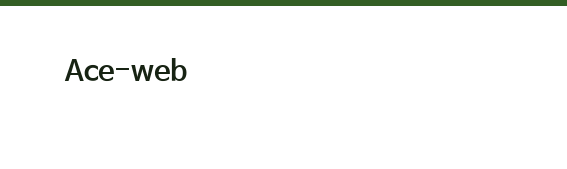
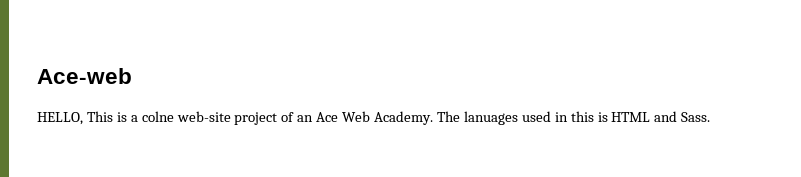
+ HELLO, This is a colne web-site project of an Ace Web Academy. The lanuages used in this is HTML and Sass.

